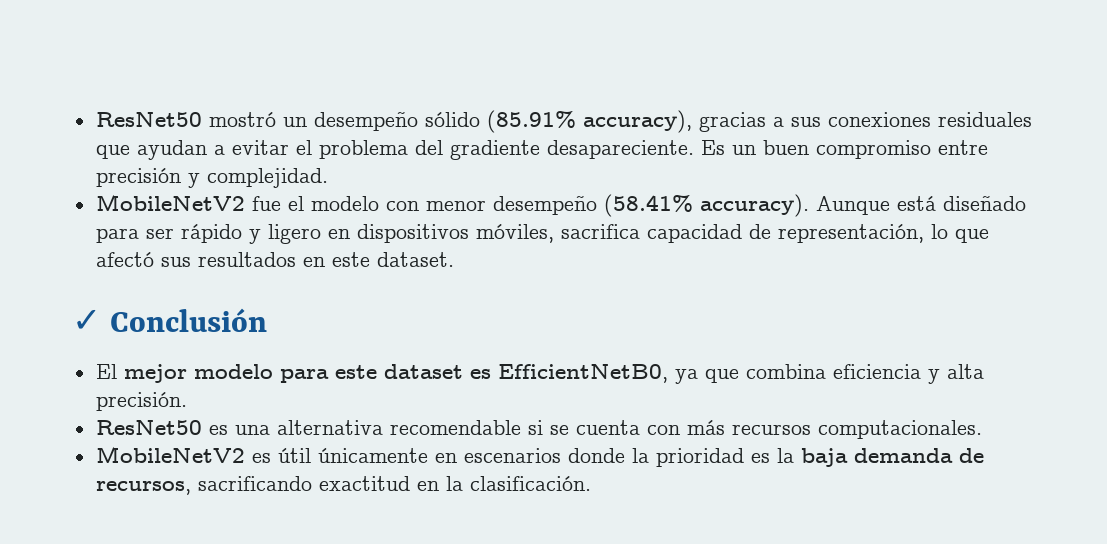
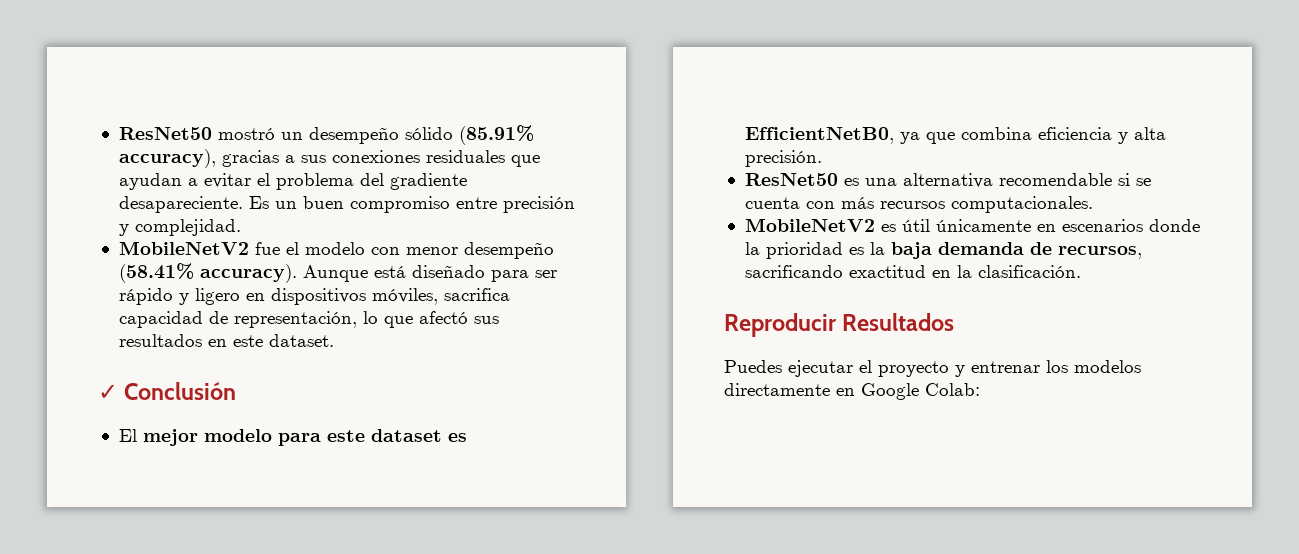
+ Reproducir Resultados
+ Puedes ejecutar el proyecto y entrenar los modelos directamente en Google Colab:

